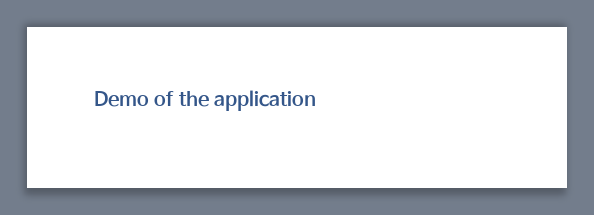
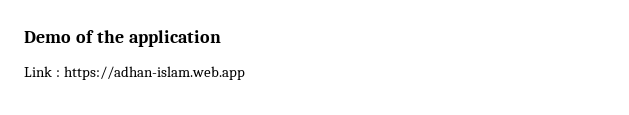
+ Link : https://adhan-islam.web.app

